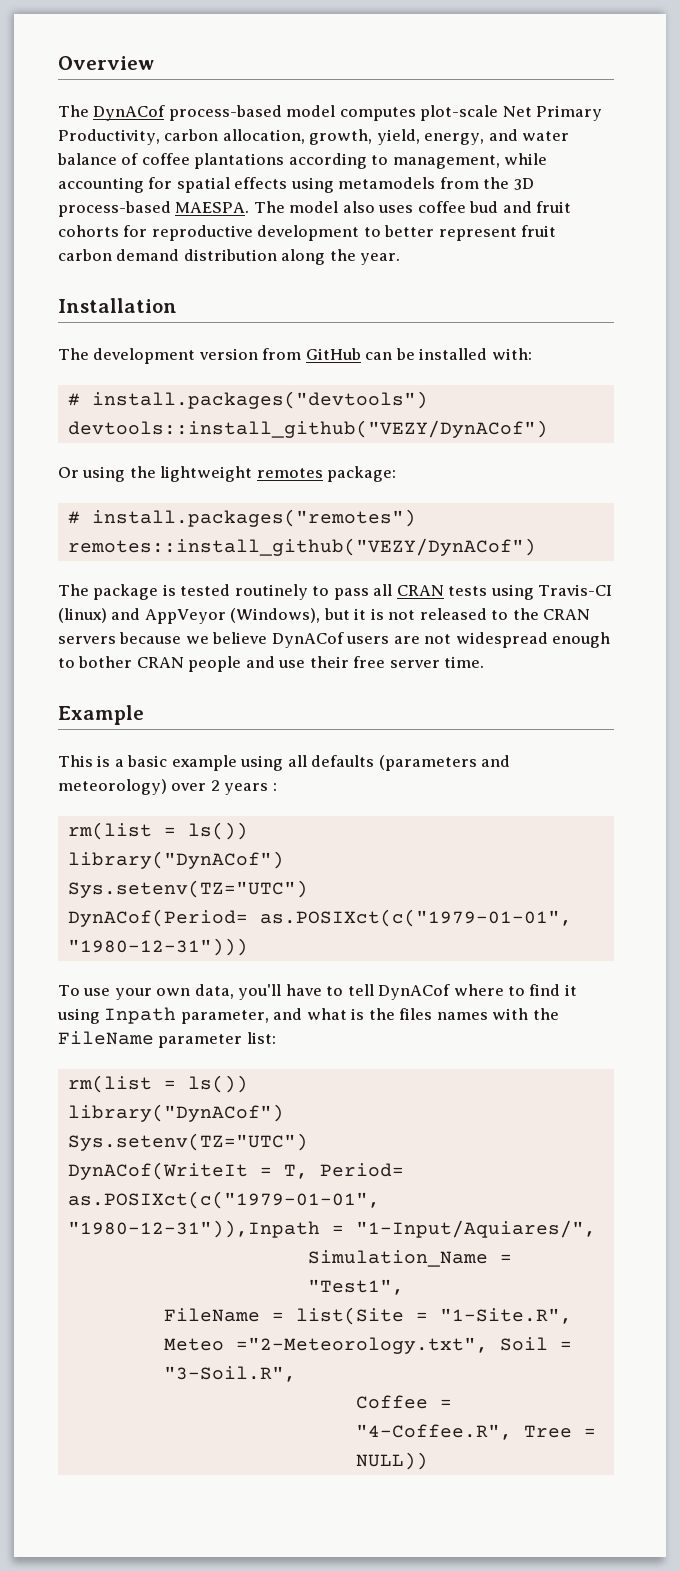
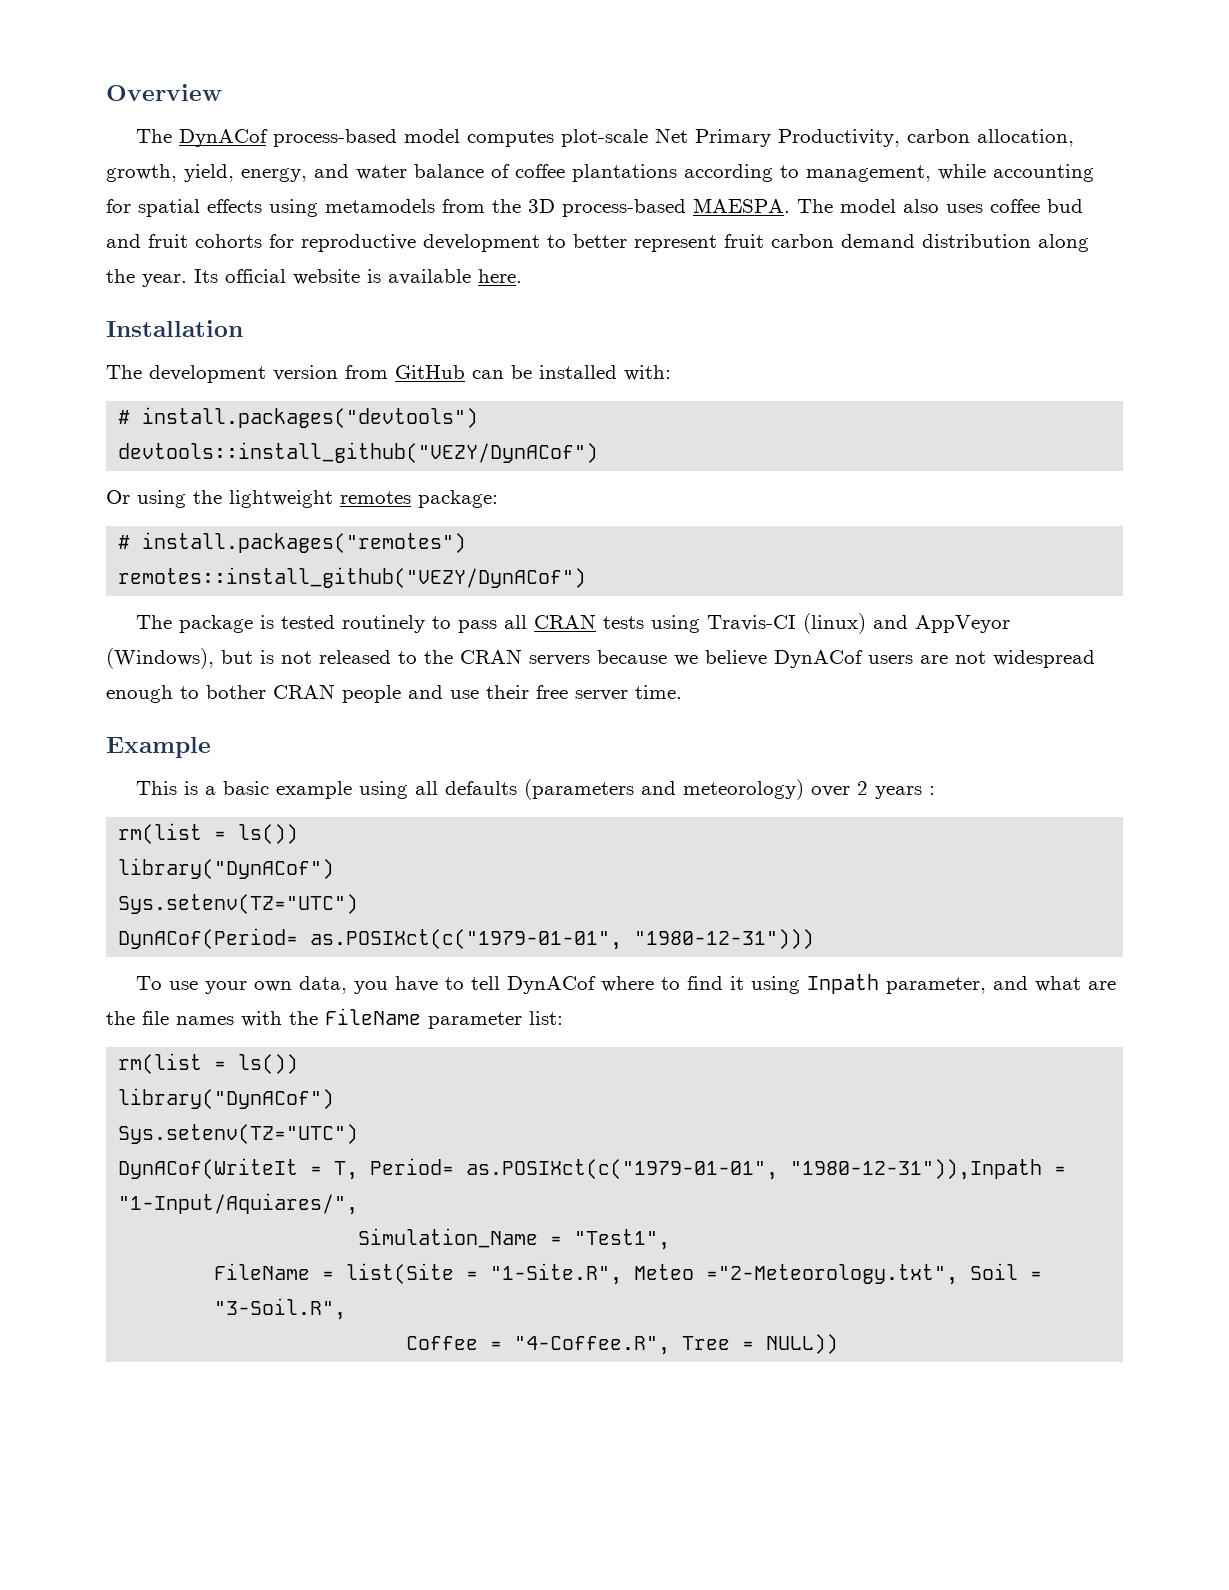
+ Its official website is available here.
- The package is tested routinely to pass all CRAN tests using Travis-CI (linux) and AppVeyor (Windows), but it is not released to the CRAN servers because we believe DynACof users are not widespread enough to bother CRAN people and use their free server time.
+ The package is tested routinely to pass all CRAN tests using Travis-CI (linux) and AppVeyor (Windows), but is not released to the CRAN servers because we believe DynACof users are not widespread enough to bother CRAN people and use their free server time.
- To use your own data, you'll have to tell DynACof where to find it using Inpath parameter, and what is the files names with the FileName parameter list:
+ To use your own data, you have to tell DynACof where to find it using Inpath parameter, and what are the file names with the FileName parameter list:

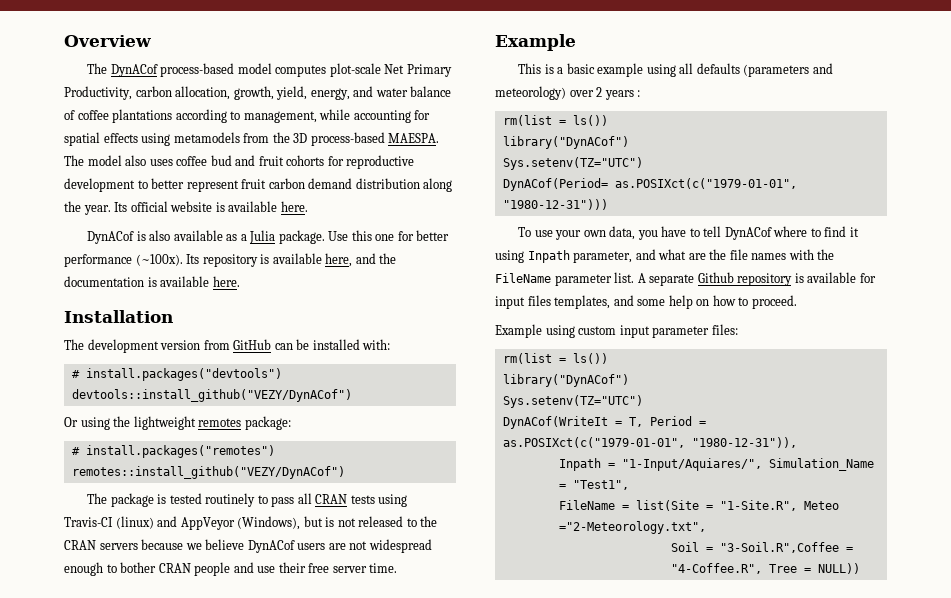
+ DynACof is also available as a Julia package. Use this one for better performance (~100x). Its repository is available here, and the documentation is available here.
- To use your own data, you have to tell DynACof where to find it using Inpath parameter, and what are the file names with the FileName parameter list:
+ To use your own data, you have to tell DynACof where to find it using Inpath parameter, and what are the file names with the FileName parameter list. A separate Github repository is available for input files templates, and some help on how to proceed.
+ Example using custom input parameter files:
- DynACof(WriteIt = T, Period= as.POSIXct(c("1979-01-01", "1980-12-31")),Inpath = "1-Input/Aquiares/",
- Simulation_Name = "Test1",
+ DynACof(WriteIt = T, Period = as.POSIXct(c("1979-01-01", "1980-12-31")),
+ Inpath = "1-Input/Aquiares/", Simulation_Name = "Test1",
- FileName = list(Site = "1-Site.R", Meteo ="2-Meteorology.txt", Soil = "3-Soil.R",
- Coffee = "4-Coffee.R", Tree = NULL))
+ FileName = list(Site = "1-Site.R", Meteo ="2-Meteorology.txt",
+ Soil = "3-Soil.R",Coffee = "4-Coffee.R", Tree = NULL))

